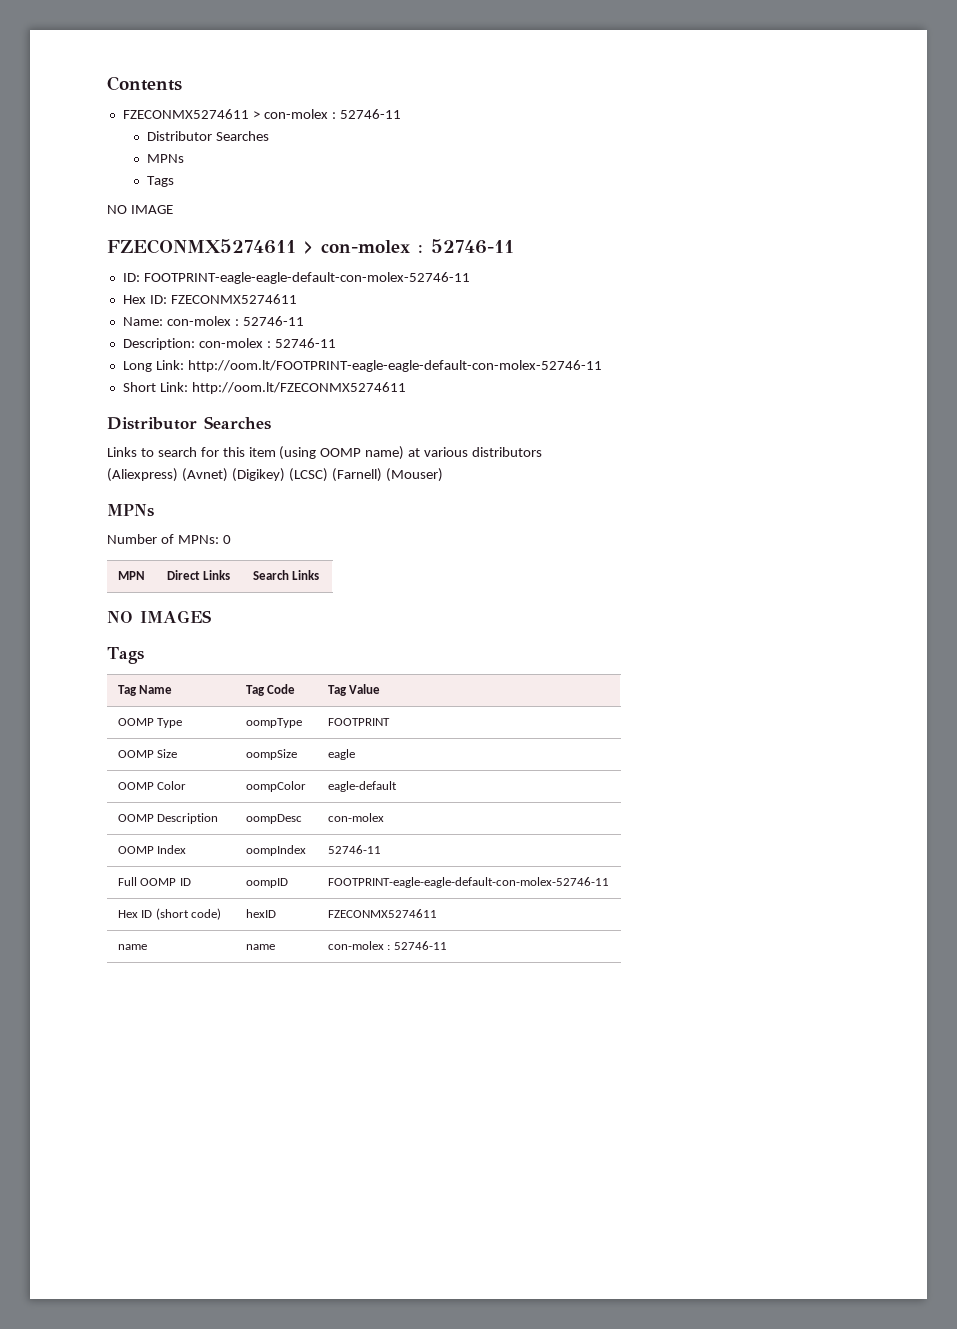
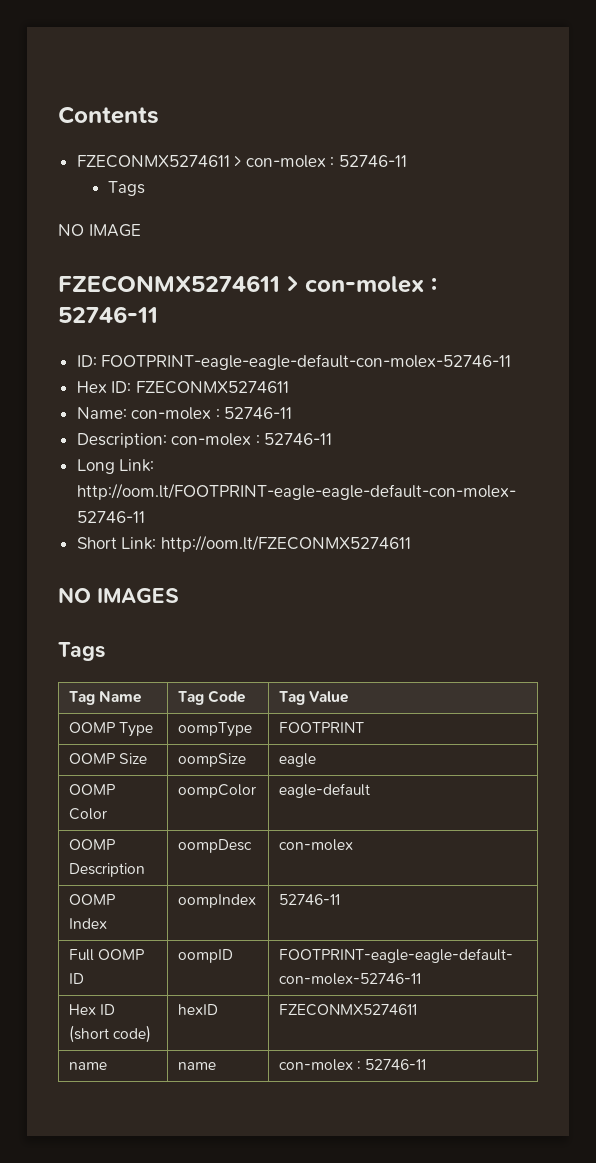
  Contents
  FZECONMX5274611 > con-molex : 52746-11
- Distributor Searches
- MPNs
  Short Link: http://oom.lt/FZECONMX5274611
- Distributor Searches
- Links to search for this item (using OOMP name) at various distributors
- (Aliexpress) (Avnet) (Digikey) (LCSC) (Farnell) (Mouser)
- MPNs
- Number of MPNs: 0
- MPN | Direct Links | Search Links

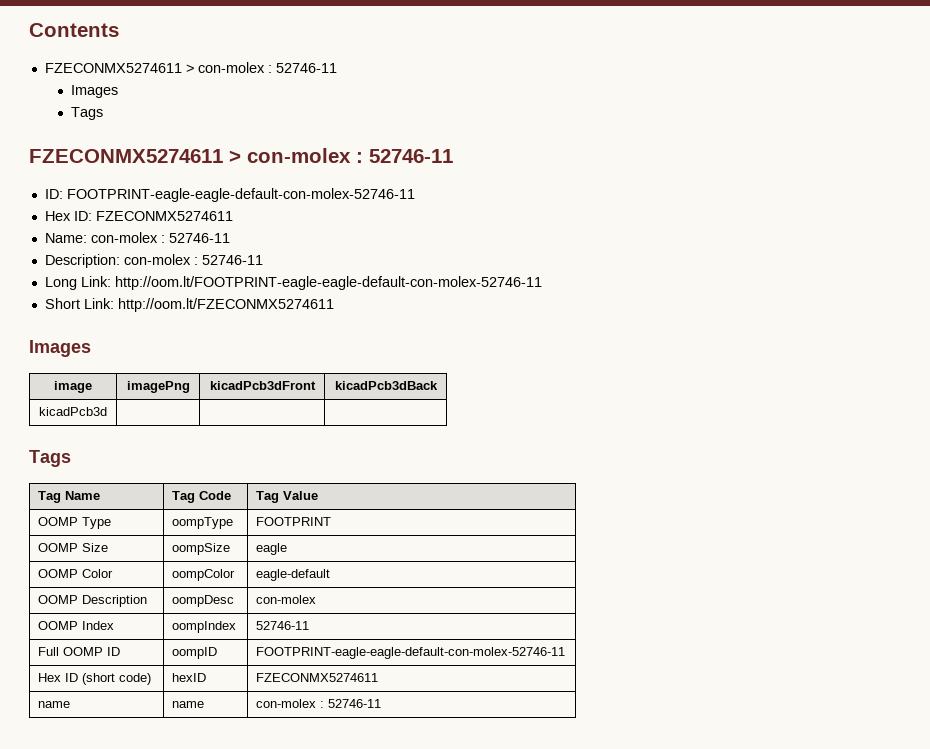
  Contents
  FZECONMX5274611 > con-molex : 52746-11
+ Images
  Tags
- NO IMAGE
  Short Link: http://oom.lt/FZECONMX5274611
- NO IMAGES
+ Images
+ image | imagePng | kicadPcb3dFront | kicadPcb3dBack
+ kicadPcb3d | | |

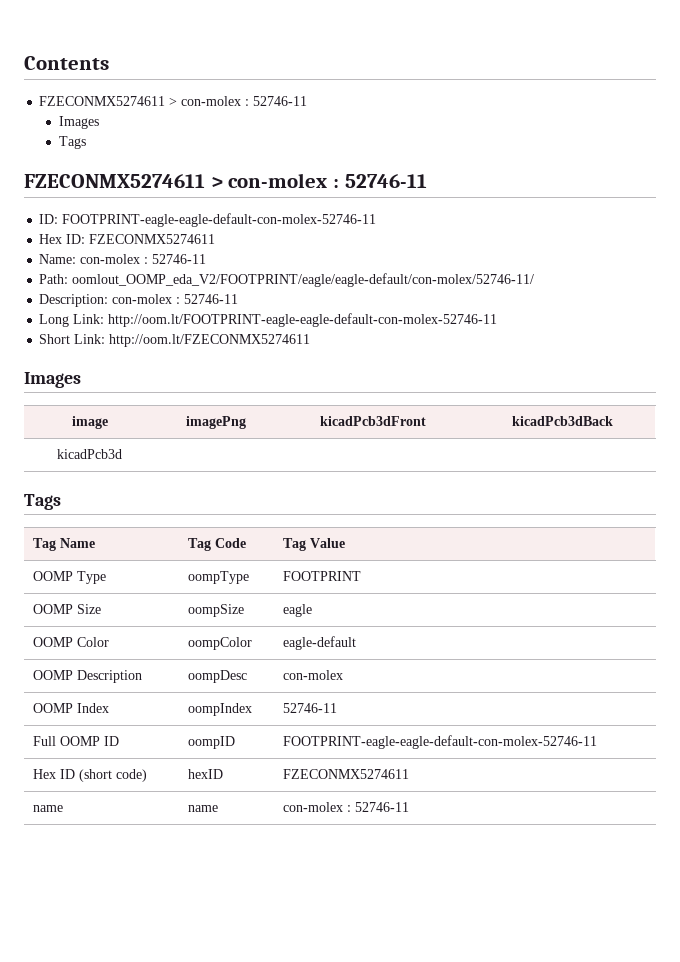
+ Path: oomlout_OOMP_eda_V2/FOOTPRINT/eagle/eagle-default/con-molex/52746-11/

